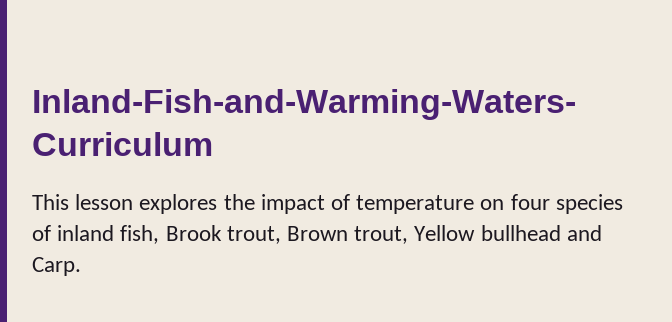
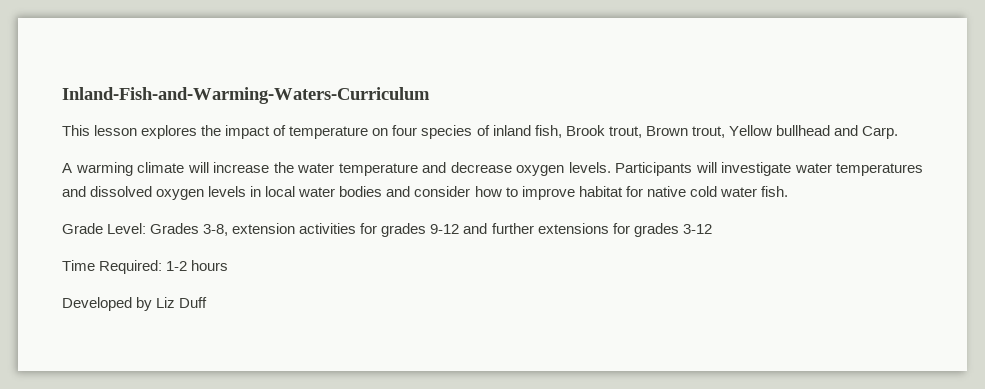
+ A warming climate will increase the water temperature and decrease oxygen levels. Participants will investigate water temperatures and dissolved oxygen levels in local water bodies and consider how to improve habitat for native cold water fish.
+ Grade Level: Grades 3-8, extension activities for grades 9-12 and further extensions for grades 3-12
+ Time Required: 1-2 hours
+ Developed by Liz Duff

